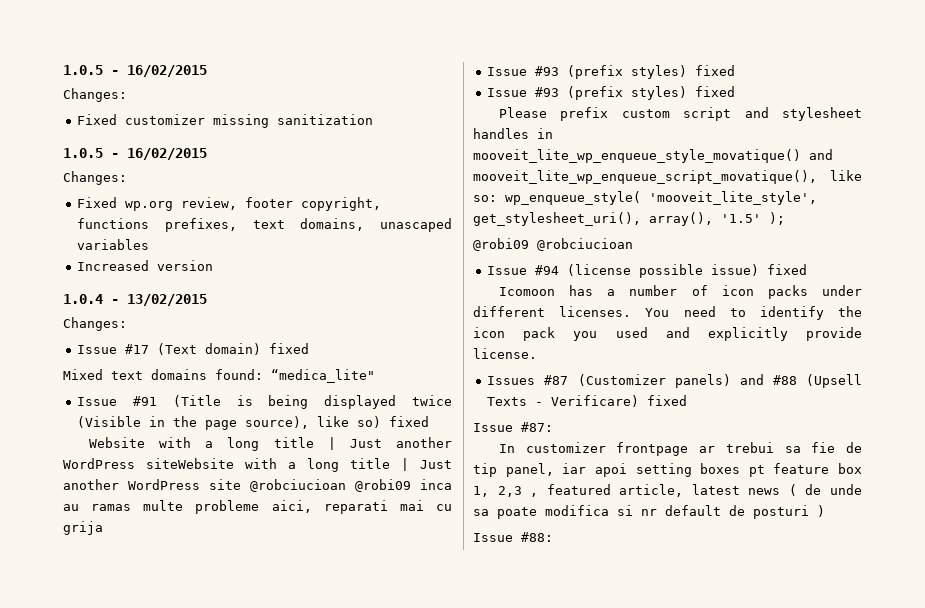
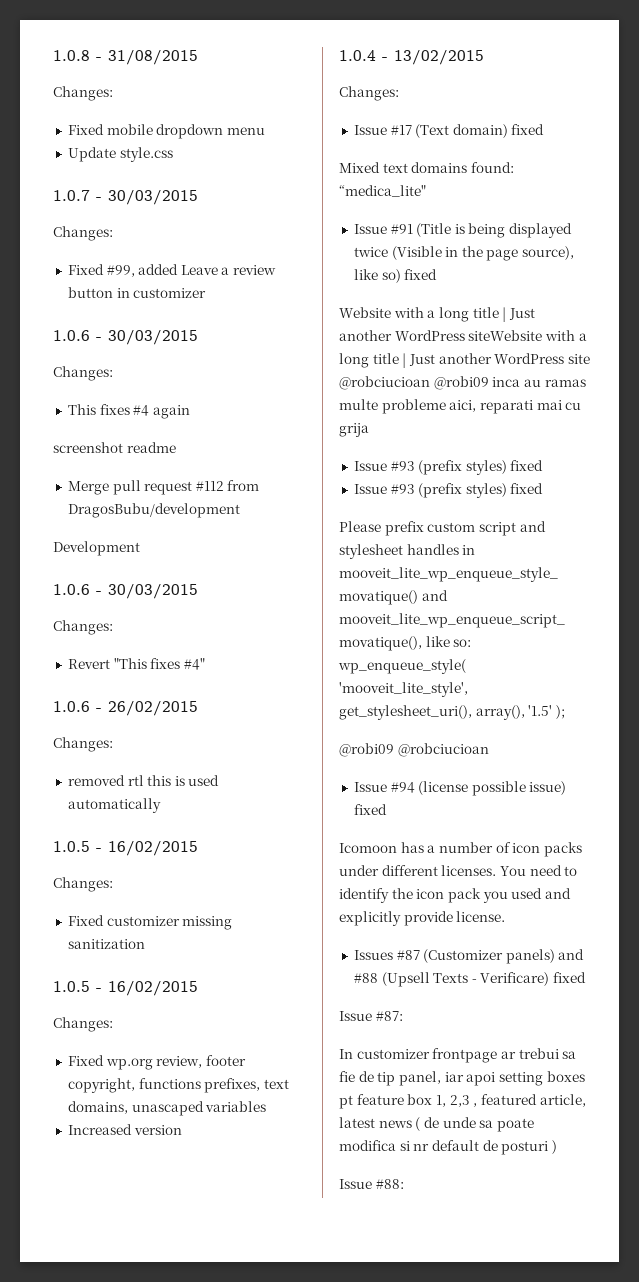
+ 1.0.8 - 31/08/2015
+ Changes:
+ Fixed mobile dropdown menu
+ Update style.css
+ 1.0.7 - 30/03/2015
+ Changes:
+ Fixed #99, added Leave a review button in customizer
+ 1.0.6 - 30/03/2015
+ Changes:
+ This fixes #4 again
+ screenshot readme
+ Merge pull request #112 from DragosBubu/development
+ Development
+ 1.0.6 - 30/03/2015
+ Changes:
+ Revert "This fixes #4"
+ 1.0.6 - 26/02/2015
+ Changes:
+ removed rtl this is used automatically

